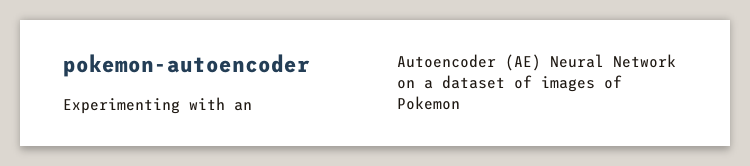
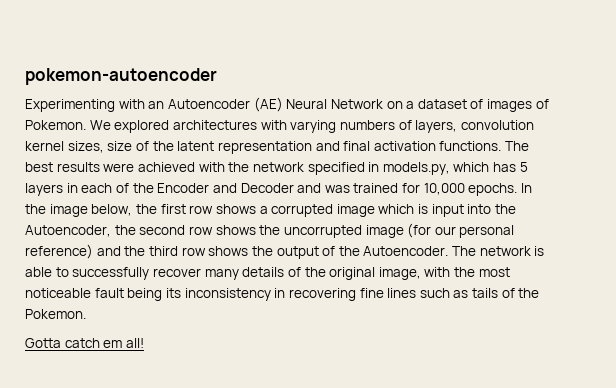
- Experimenting with an Autoencoder (AE) Neural Network on a dataset of images of Pokemon
+ Experimenting with an Autoencoder (AE) Neural Network on a dataset of images of Pokemon. We explored architectures with varying numbers of layers, convolution kernel sizes, size of the latent representation and final activation functions. The best results were achieved with the network specified in models.py, which has 5 layers in each of the Encoder and Decoder and was trained for 10,000 epochs. In the image below, the first row shows a corrupted image which is input into the Autoencoder, the second row shows the uncorrupted image (for our personal reference) and the third row shows the output of the Autoencoder. The network is able to successfully recover many details of the original image, with the most noticeable fault being its inconsistency in recovering fine lines such as tails of the Pokemon.
+ Gotta catch em all!

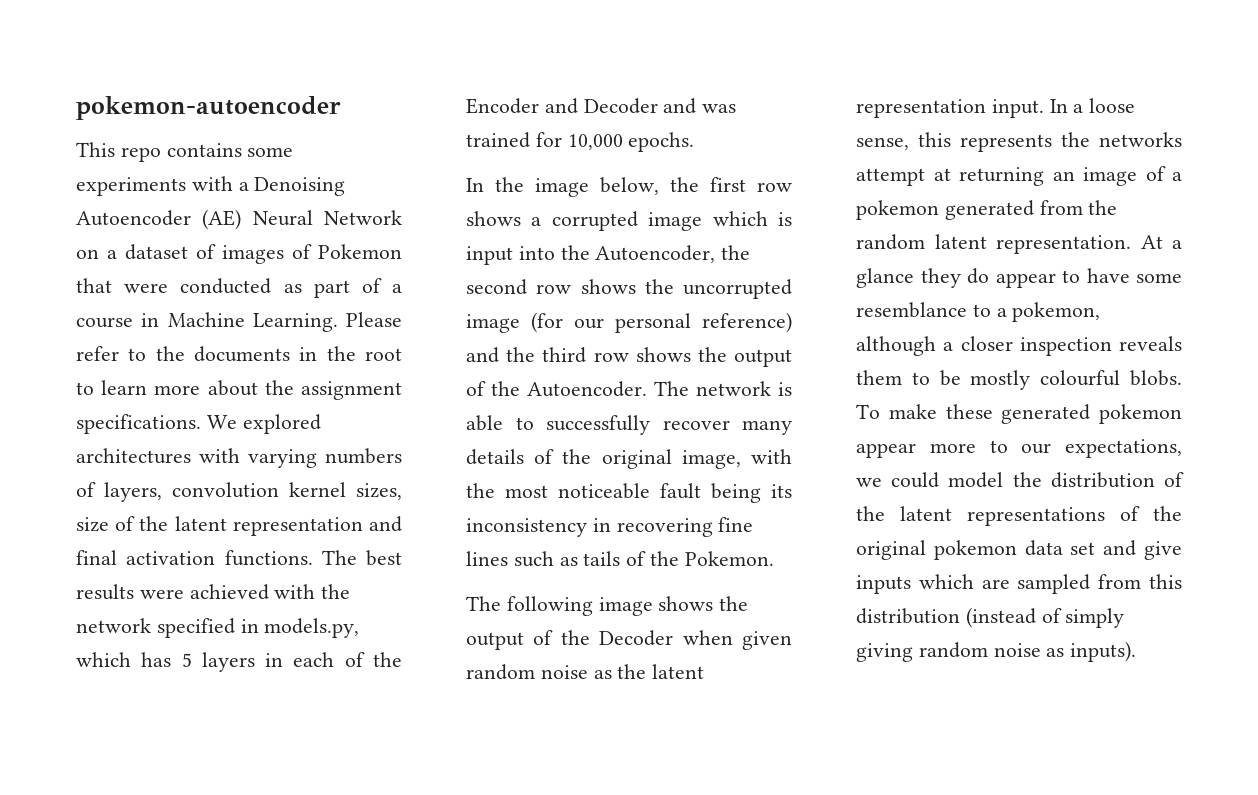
- Experimenting with an Autoencoder (AE) Neural Network on a dataset of images of Pokemon.
+ This repo contains some experiments with a Denoising Autoencoder (AE) Neural Network on a dataset of images of Pokemon that were conducted as part of a course in Machine Learning. Please refer to the documents in the root to learn more about the assignment specifications.
- The best results were achieved with the network specified in models.py, which has 5 layers in each of the Encoder and Decoder and was trained for 10,000 epochs. In the image below, the first row shows a corrupted image which is input into the Autoencoder, the second row shows the uncorrupted image (for our personal reference) and the third row shows the output of the Autoencoder.
+ The best results were achieved with the network specified in models.py, which has 5 layers in each of the Encoder and Decoder and was trained for 10,000 epochs.
+ In the image below, the first row shows a corrupted image which is input into the Autoencoder, the second row shows the uncorrupted image (for our personal reference) and the third row shows the output of the Autoencoder.
- Gotta catch em all!
+ The following image shows the output of the Decoder when given random noise as the latent representation input. In a loose sense, this represents the networks attempt at returning an image of a pokemon generated from the random latent representation. At a glance they do appear to have some resemblance to a pokemon, although a closer inspection reveals them to be mostly colourful blobs. To make these generated pokemon appear more to our expectations, we could model the distribution of the latent representations of the original pokemon data set and give inputs which are sampled from this distribution (instead of simply giving random noise as inputs).

